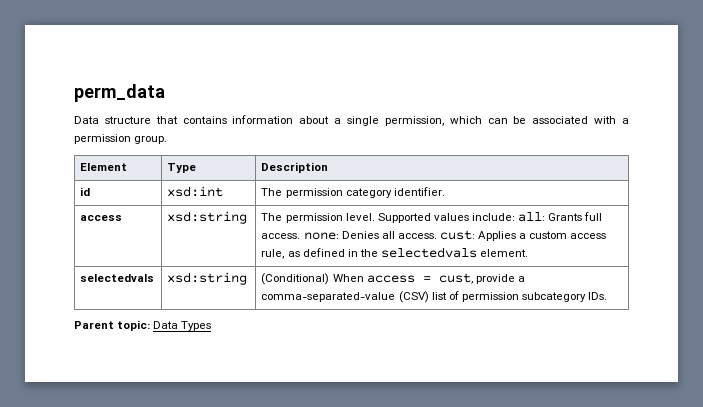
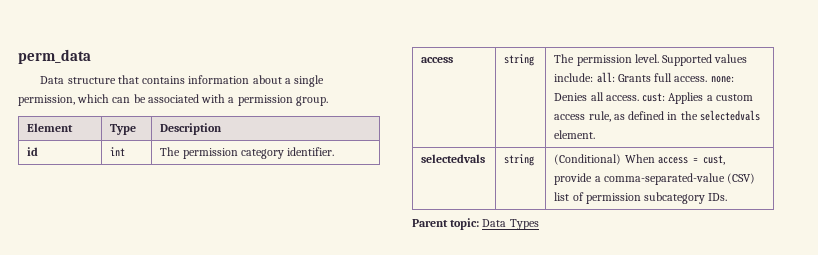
- id | xsd:int | The permission category identifier.
+ id | int | The permission category identifier.
- access | xsd:string | The permission level. Supported values include: all: Grants full access. none: Denies all access. cust: Applies a custom access rule, as defined in the selectedvals element.
+ access | string | The permission level. Supported values include: all: Grants full access. none: Denies all access. cust: Applies a custom access rule, as defined in the selectedvals element.
- selectedvals | xsd:string | (Conditional) When access = cust, provide a comma-separated-value (CSV) list of permission subcategory IDs.
+ selectedvals | string | (Conditional) When access = cust, provide a comma-separated-value (CSV) list of permission subcategory IDs.

